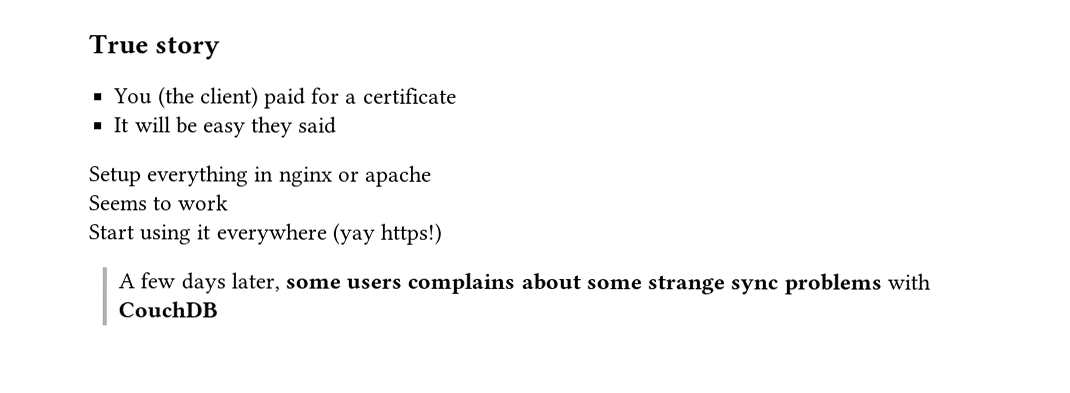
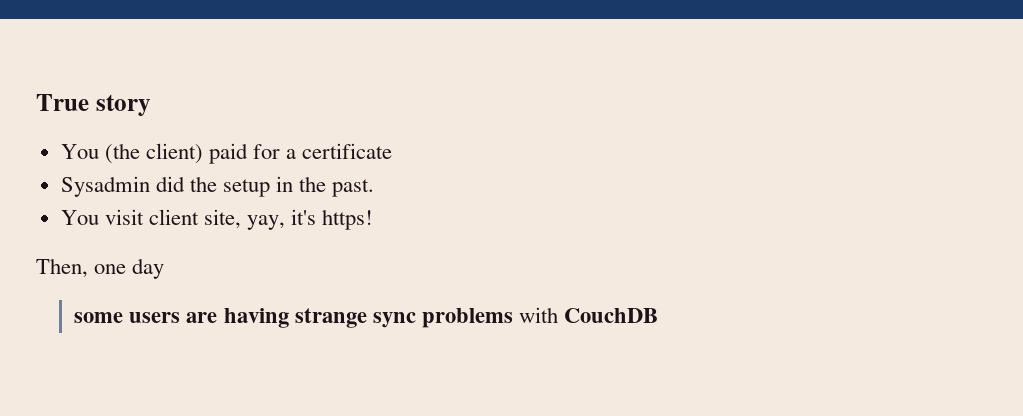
- It will be easy they said
- Setup everything in nginx or apache
- Seems to work
- Start using it everywhere (yay https!)
- A few days later, some users complains about some strange sync problems with CouchDB
+ Sysadmin did the setup in the past.
+ You visit client site, yay, it's https!
+ Then, one day
+ some users are having strange sync problems with CouchDB

